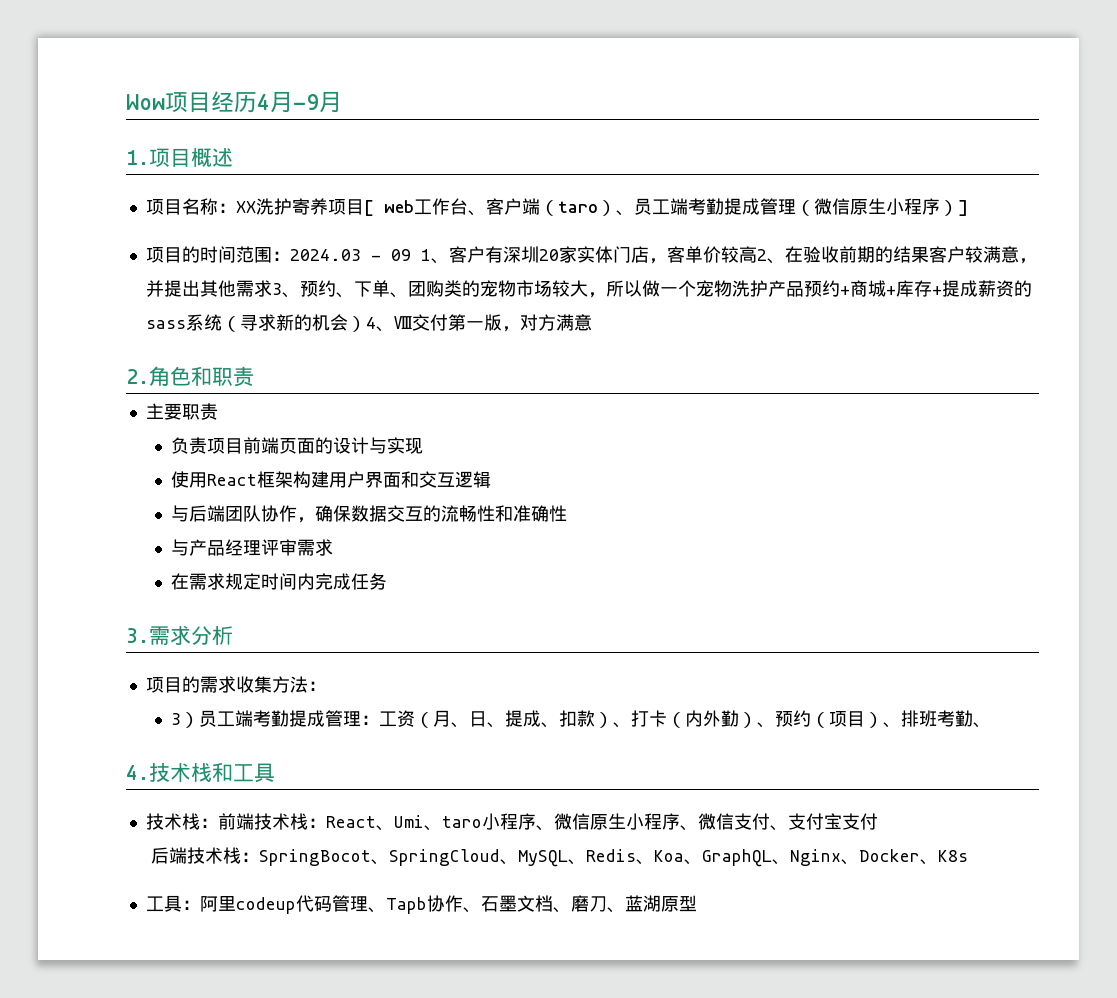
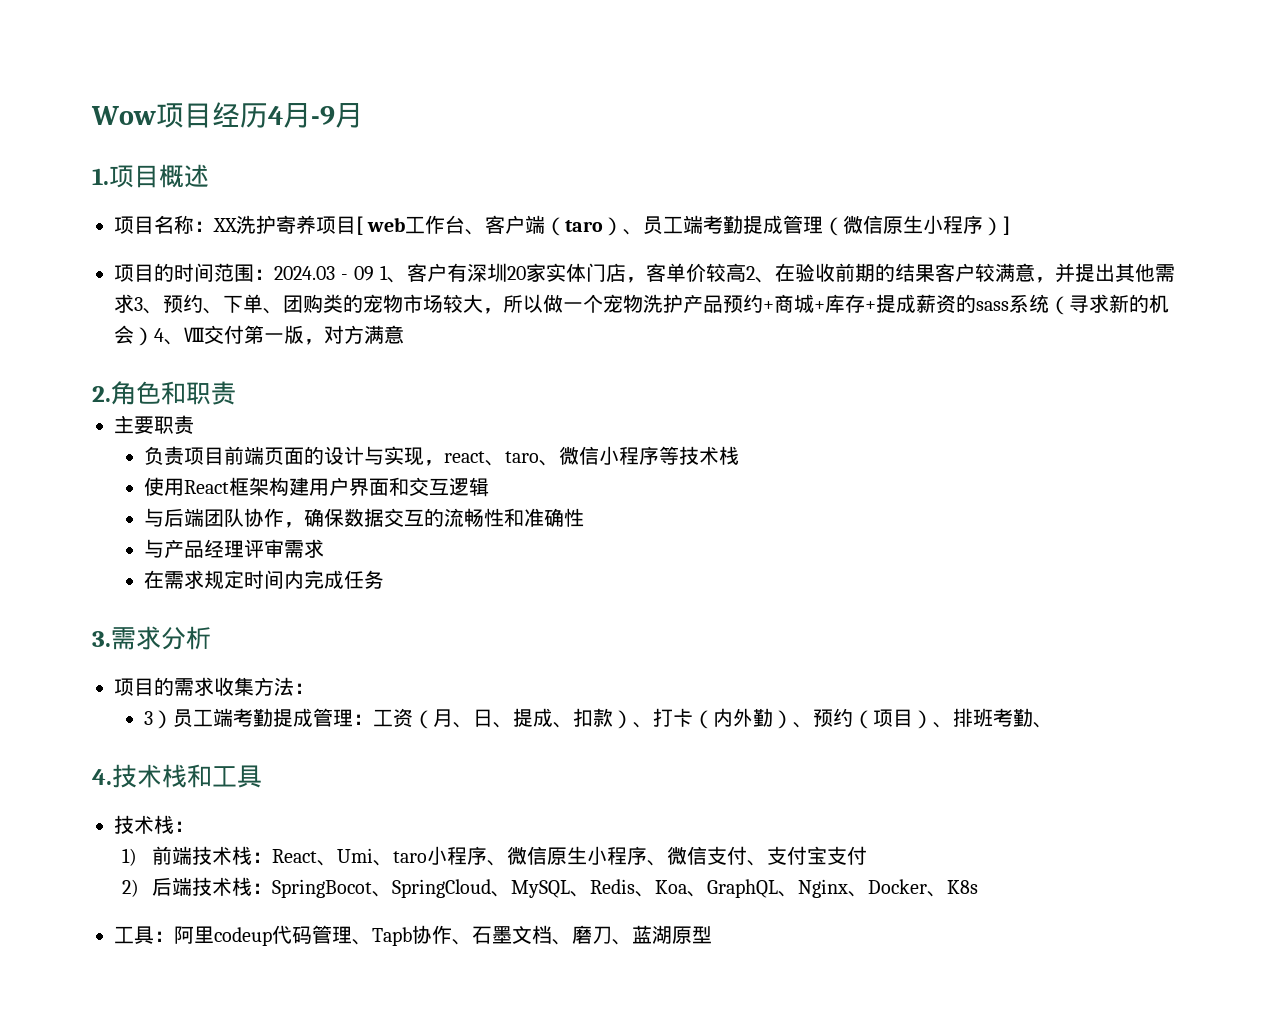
- 负责项目前端页面的设计与实现
+ 负责项目前端页面的设计与实现，react、taro、微信小程序等技术栈
  4.技术栈和工具
- 技术栈：前端技术栈：React、Umi、taro小程序、微信原生小程序、微信支付、支付宝支付
+ 技术栈：
+ 1)前端技术栈：React、Umi、taro小程序、微信原生小程序、微信支付、支付宝支付
- 后端技术栈：SpringBocot、SpringCloud、MySQL、Redis、Koa、GraphQL、Nginx、Docker、K8s
+ 2)后端技术栈：SpringBocot、SpringCloud、MySQL、Redis、Koa、GraphQL、Nginx、Docker、K8s

